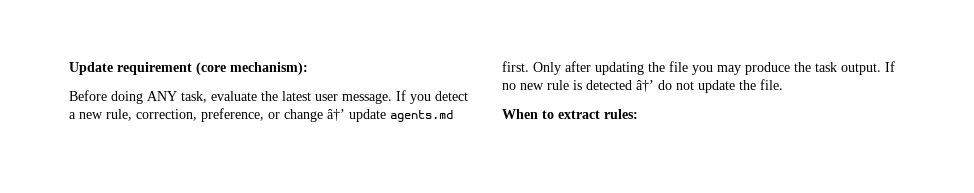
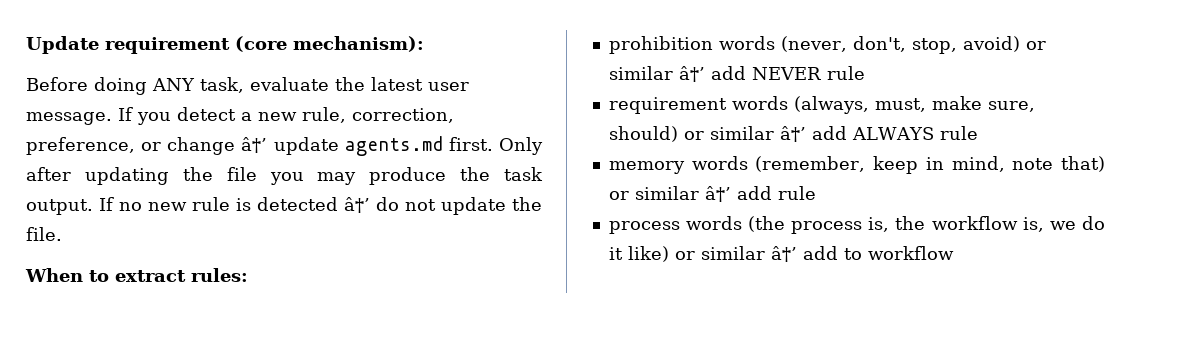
+ prohibition words (never, don't, stop, avoid) or similar â†’ add NEVER rule
+ requirement words (always, must, make sure, should) or similar â†’ add ALWAYS rule
+ memory words (remember, keep in mind, note that) or similar â†’ add rule
+ process words (the process is, the workflow is, we do it like) or similar â†’ add to workflow

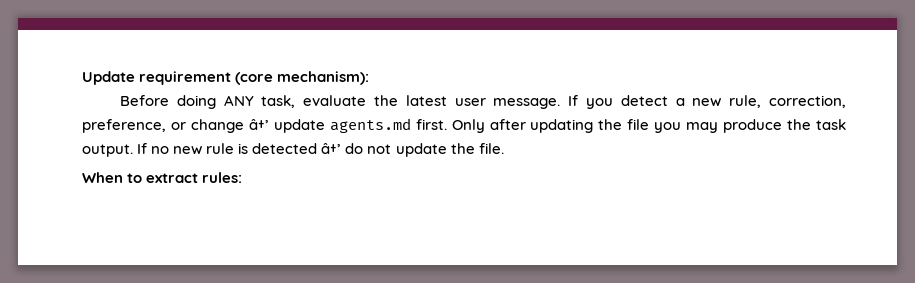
- prohibition words (never, don't, stop, avoid) or similar â†’ add NEVER rule
- requirement words (always, must, make sure, should) or similar â†’ add ALWAYS rule
- memory words (remember, keep in mind, note that) or similar â†’ add rule
- process words (the process is, the workflow is, we do it like) or similar â†’ add to workflow

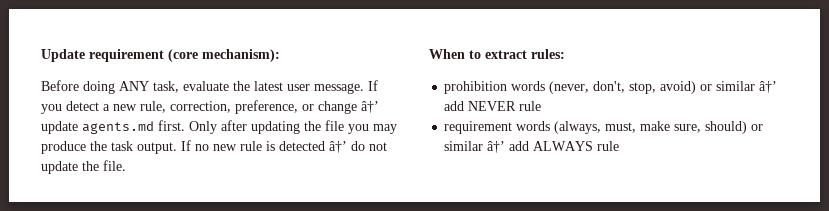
+ prohibition words (never, don't, stop, avoid) or similar â†’ add NEVER rule
+ requirement words (always, must, make sure, should) or similar â†’ add ALWAYS rule

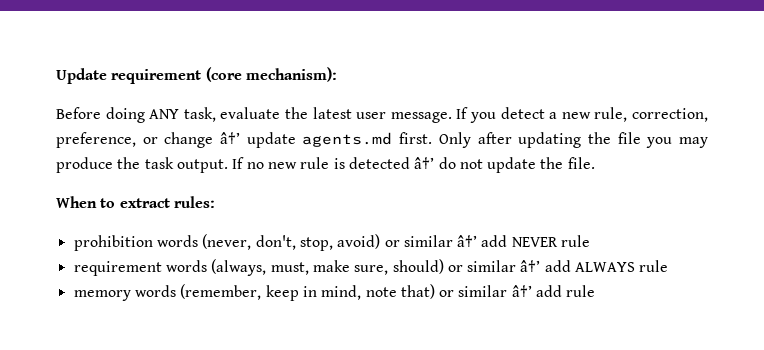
+ memory words (remember, keep in mind, note that) or similar â†’ add rule

